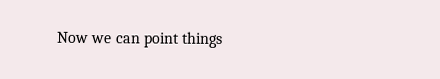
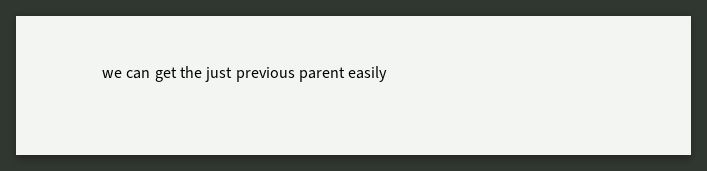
- Now we can point things
+ we can get the just previous parent easily

